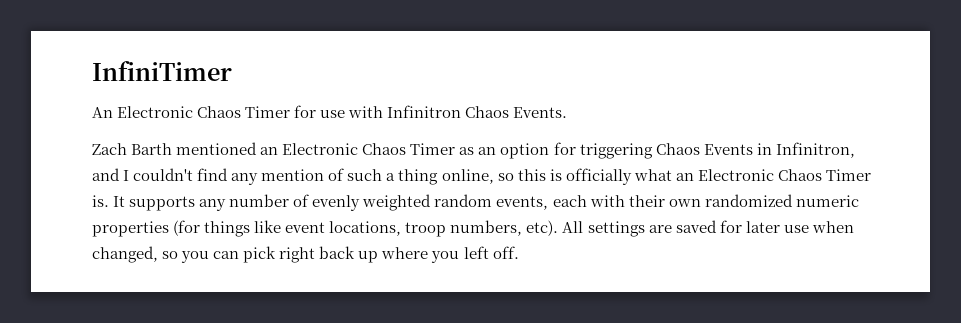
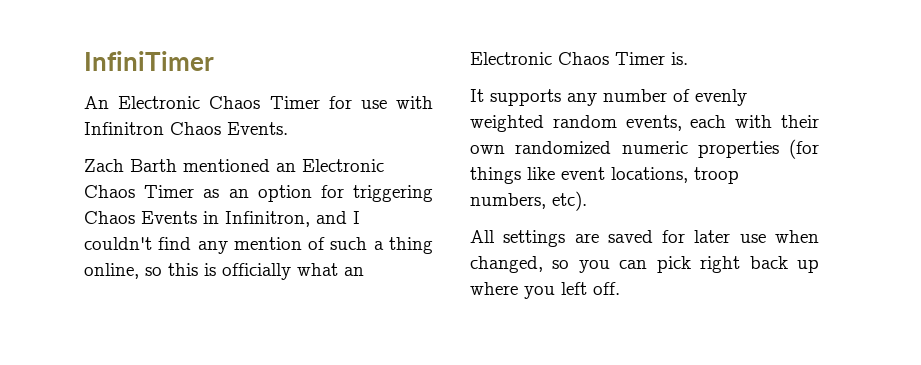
- Zach Barth mentioned an Electronic Chaos Timer as an option for triggering Chaos Events in Infinitron, and I couldn't find any mention of such a thing online, so this is officially what an Electronic Chaos Timer is. It supports any number of evenly weighted random events, each with their own randomized numeric properties (for things like event locations, troop numbers, etc). All settings are saved for later use when changed, so you can pick right back up where you left off.
+ Zach Barth mentioned an Electronic Chaos Timer as an option for triggering Chaos Events in Infinitron, and I couldn't find any mention of such a thing online, so this is officially what an Electronic Chaos Timer is.
+ It supports any number of evenly weighted random events, each with their own randomized numeric properties (for things like event locations, troop numbers, etc).
+ All settings are saved for later use when changed, so you can pick right back up where you left off.

